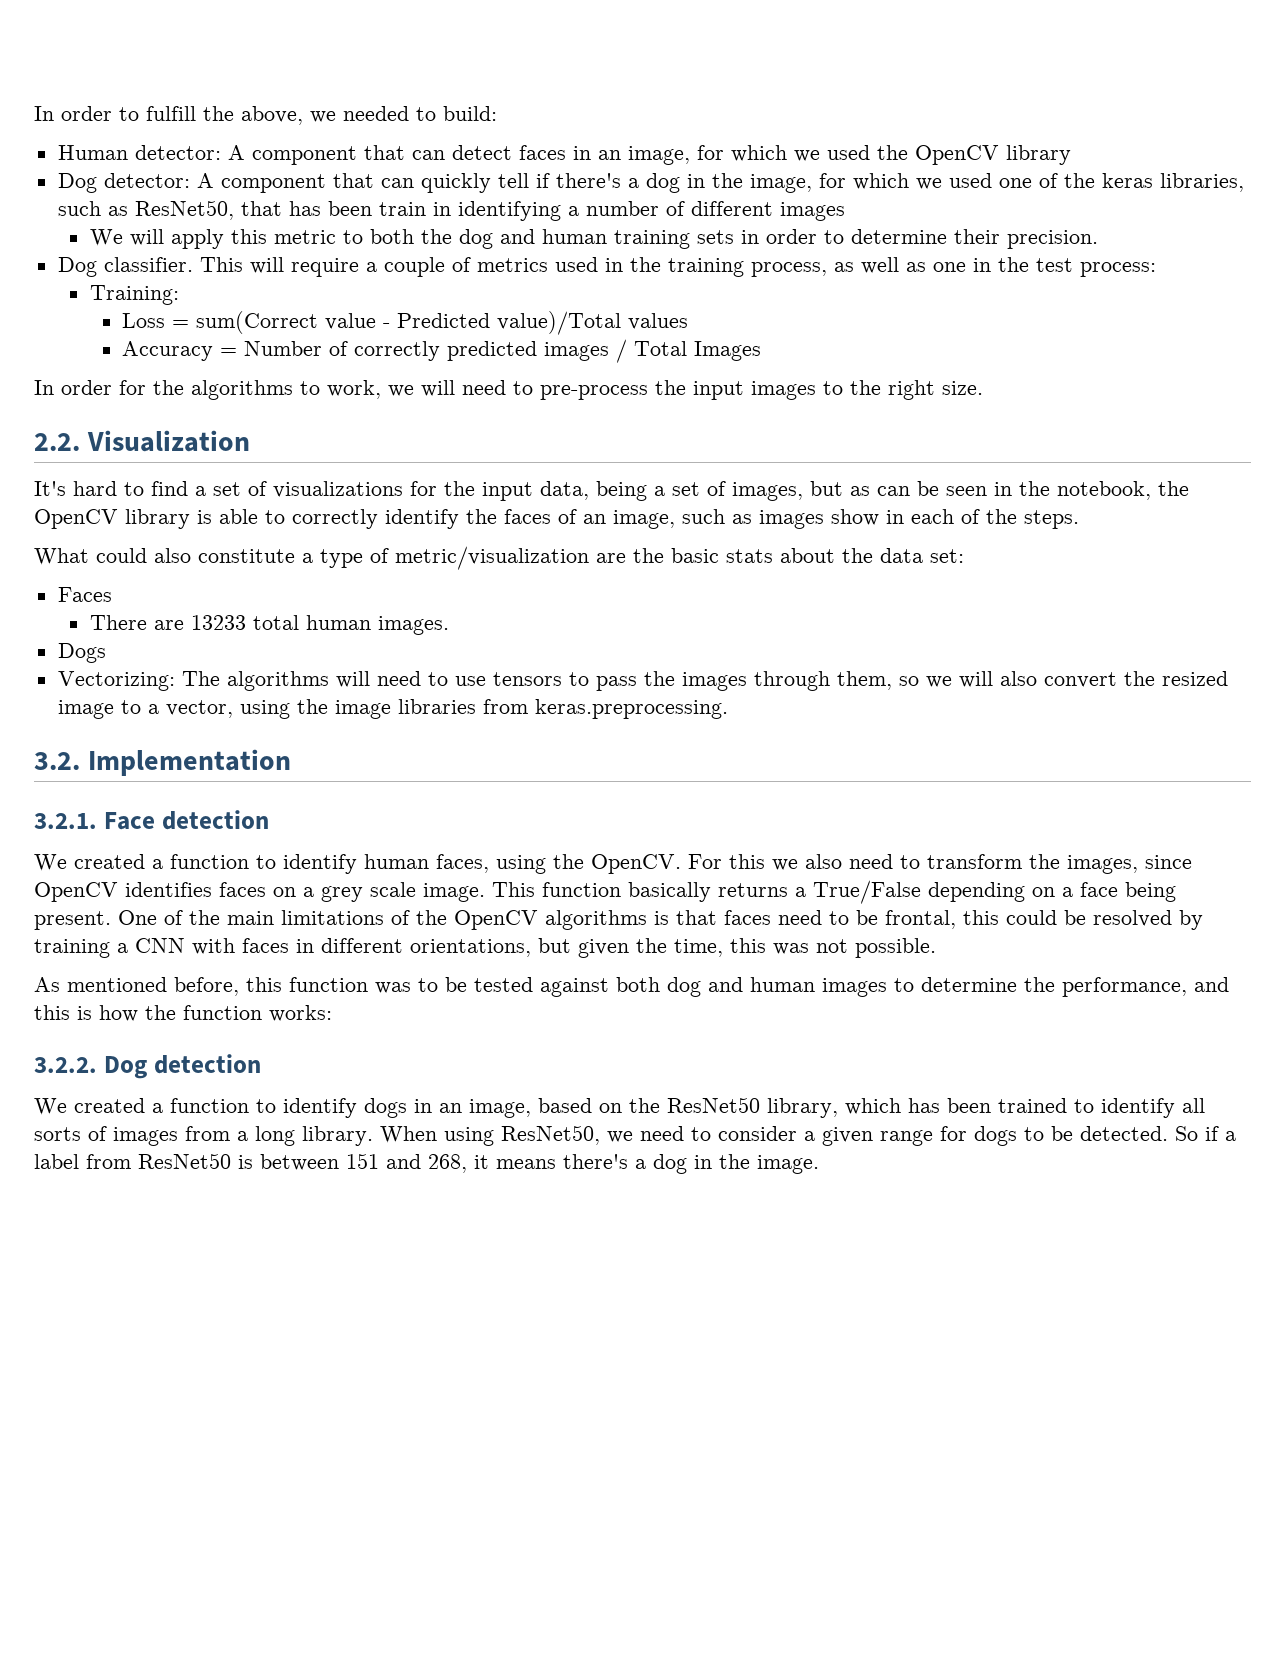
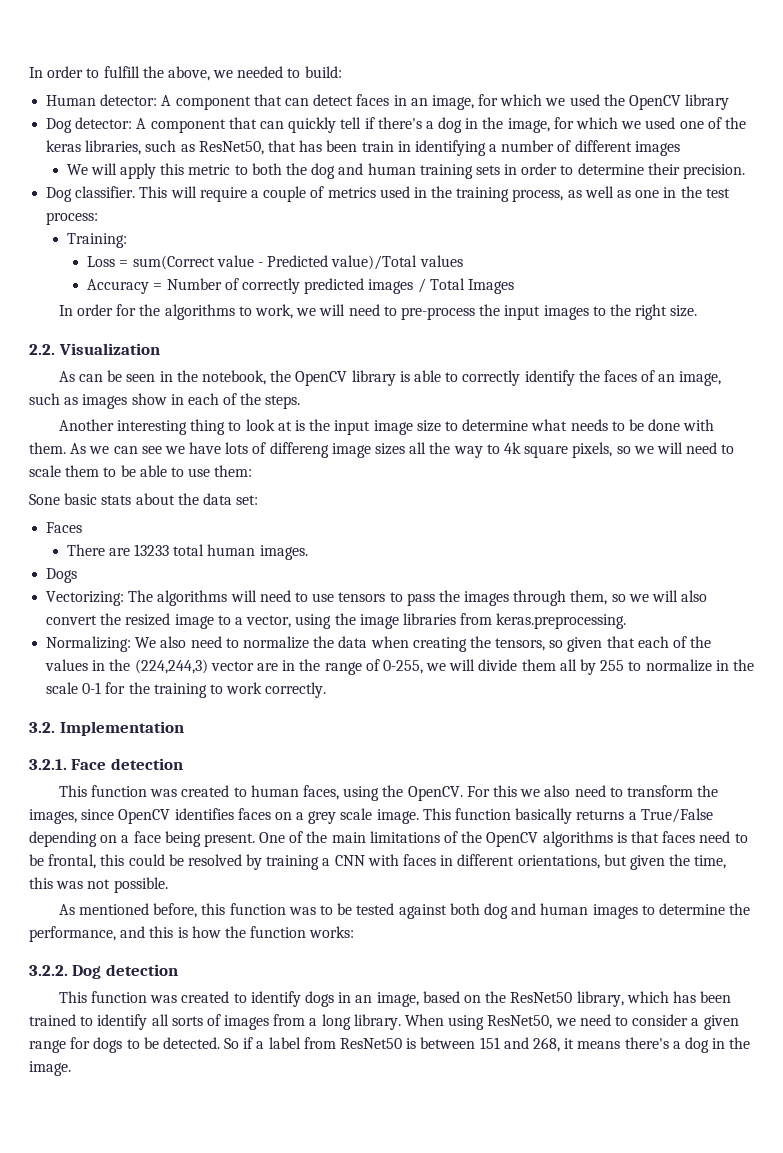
- It's hard to find a set of visualizations for the input data, being a set of images, but as can be seen in the notebook, the OpenCV library is able to correctly identify the faces of an image, such as images show in each of the steps.
+ As can be seen in the notebook, the OpenCV library is able to correctly identify the faces of an image, such as images show in each of the steps.
- What could also constitute a type of metric/visualization are the basic stats about the data set:
+ Another interesting thing to look at is the input image size to determine what needs to be done with them. As we can see we have lots of differeng image sizes all the way to 4k square pixels, so we will need to scale them to be able to use them:
+ Sone basic stats about the data set:
+ Normalizing: We also need to normalize the data when creating the tensors, so given that each of the values in the (224,244,3) vector are in the range of 0-255, we will divide them all by 255 to normalize in the scale 0-1 for the training to work correctly.
- We created a function to identify human faces, using the OpenCV.
+ This function was created to human faces, using the OpenCV.
- We created a function to identify dogs in an image, based on the ResNet50 library, which has been trained to identify all sorts of images from a long library.
+ This function was created to identify dogs in an image, based on the ResNet50 library, which has been trained to identify all sorts of images from a long library.

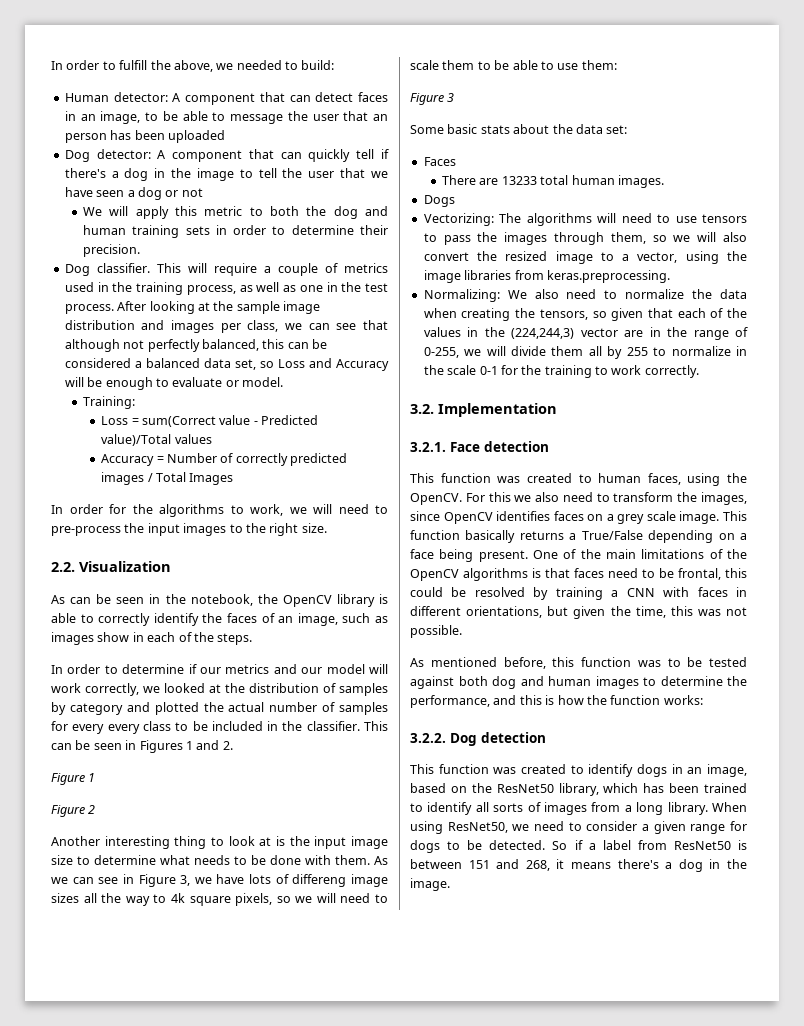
- Human detector: A component that can detect faces in an image, for which we used the OpenCV library
+ Human detector: A component that can detect faces in an image, to be able to message the user that an person has been uploaded
- Dog detector: A component that can quickly tell if there's a dog in the image, for which we used one of the keras libraries, such as ResNet50, that has been train in identifying a number of different images
+ Dog detector: A component that can quickly tell if there's a dog in the image to tell the user that we have seen a dog or not
- This will require a couple of metrics used in the training process, as well as one in the test process:
+ This will require a couple of metrics used in the training process, as well as one in the test process. After looking at the sample image distribution and images per class, we can see that although not perfectly balanced, this can be considered a balanced data set, so Loss and Accuracy will be enough to evaluate or model.
+ In order to determine if our metrics and our model will work correctly, we looked at the distribution of samples by category and plotted the actual number of samples for every every class to be included in the classifier. This can be seen in Figures 1 and 2.
+ Figure 1
+ Figure 2
- As we can see we have lots of differeng image sizes all the way to 4k square pixels, so we will need to scale them to be able to use them:
+ As we can see in Figure 3, we have lots of differeng image sizes all the way to 4k square pixels, so we will need to scale them to be able to use them:
- Sone basic stats about the data set:
+ Figure 3
+ Some basic stats about the data set:

